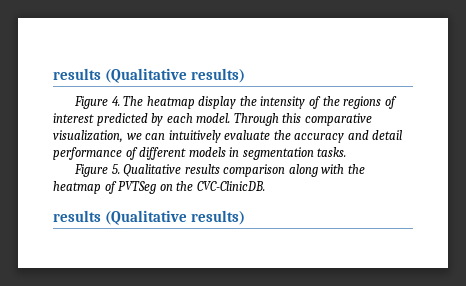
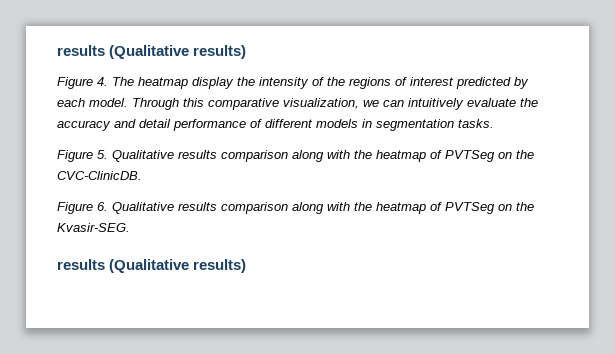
+ Figure 6. Qualitative results comparison along with the heatmap of PVTSeg on the Kvasir-SEG.

